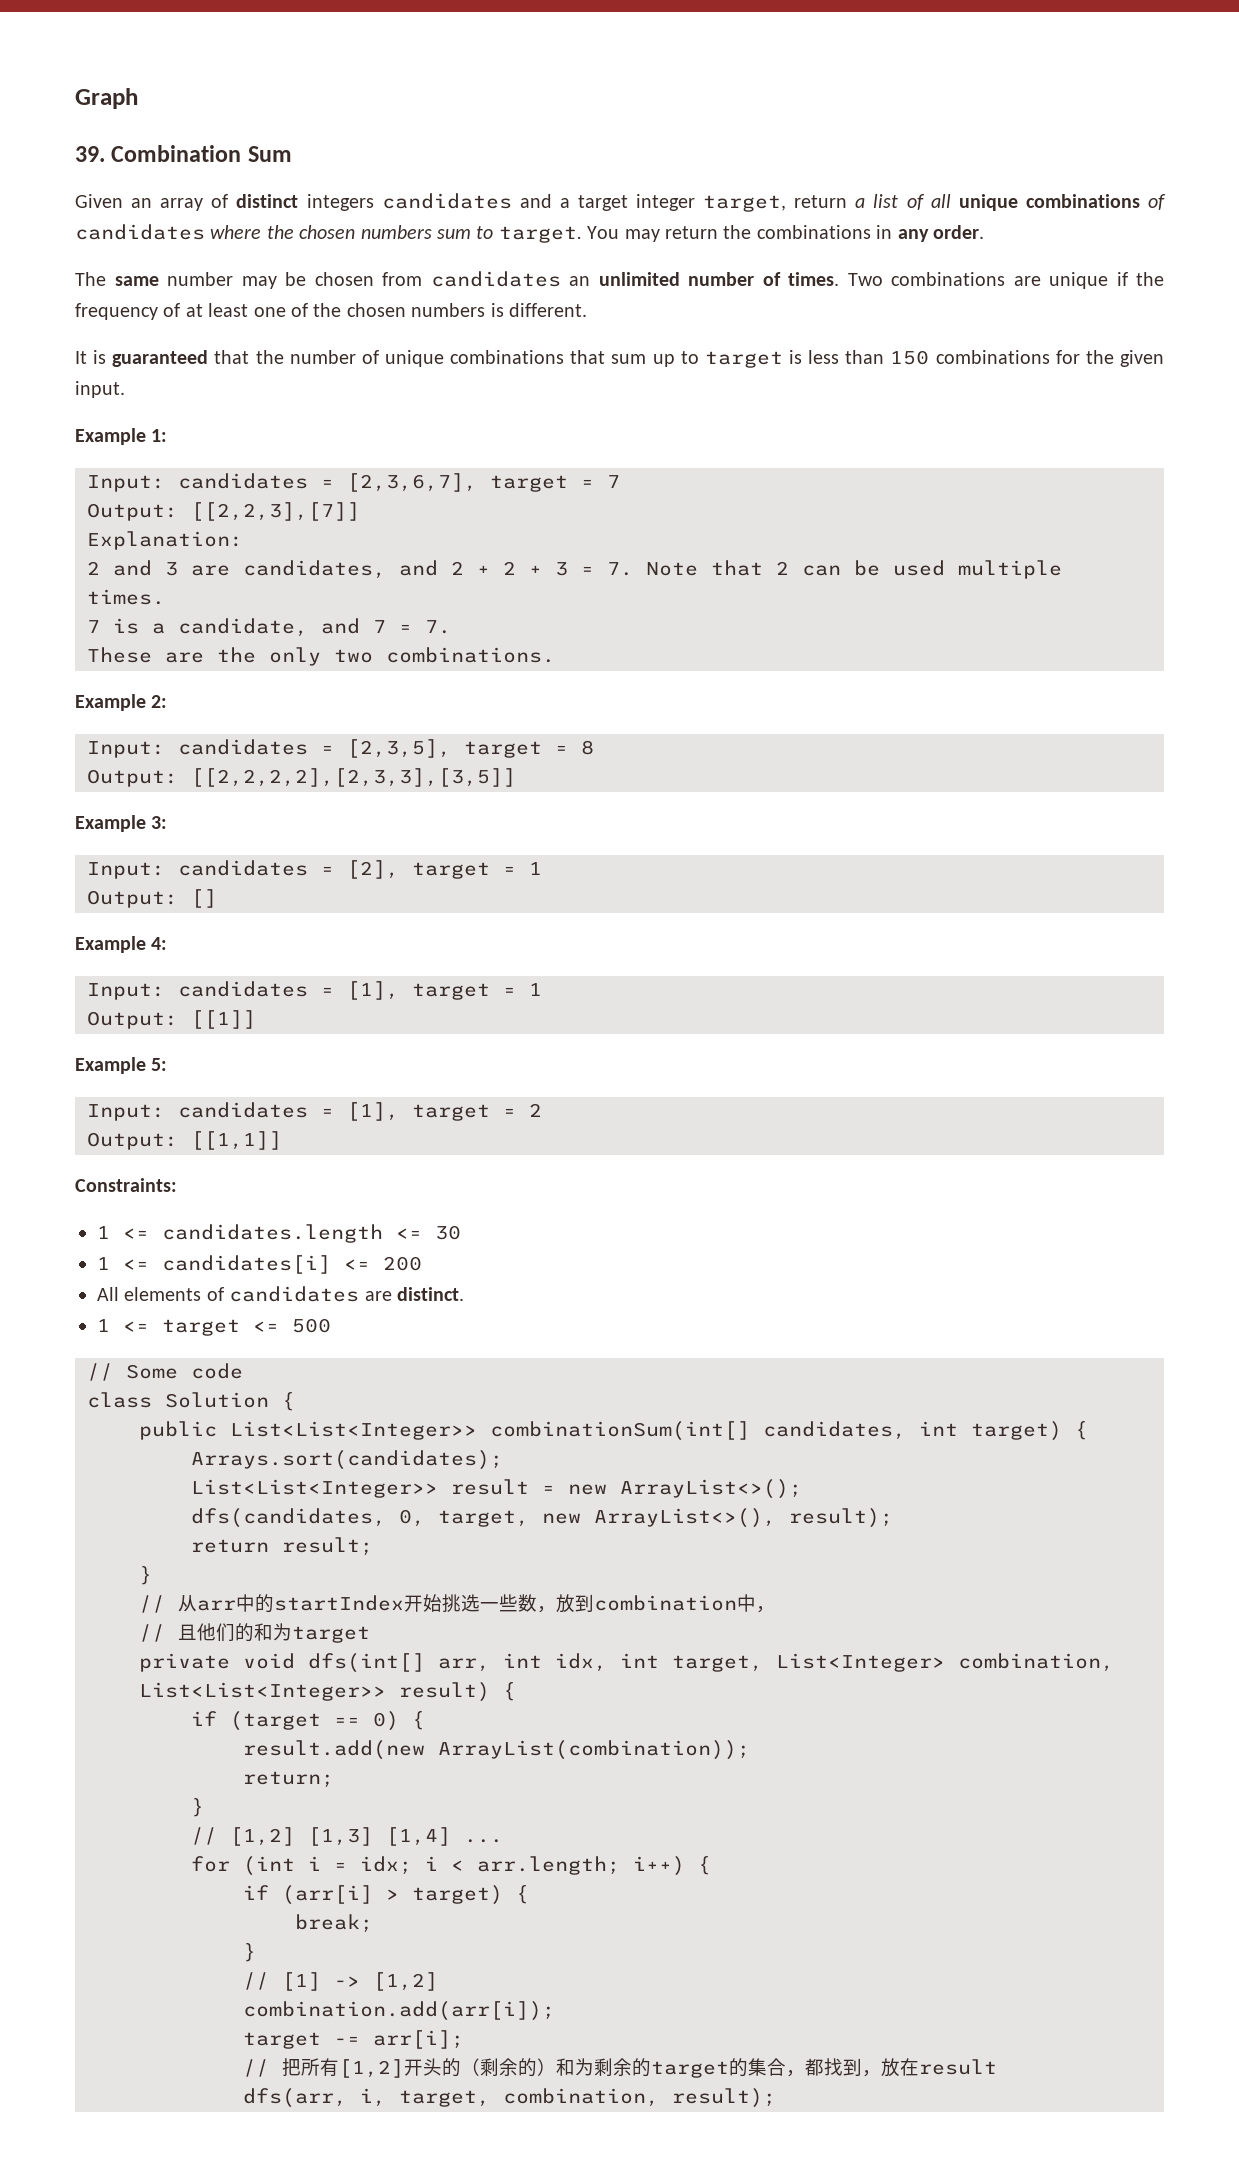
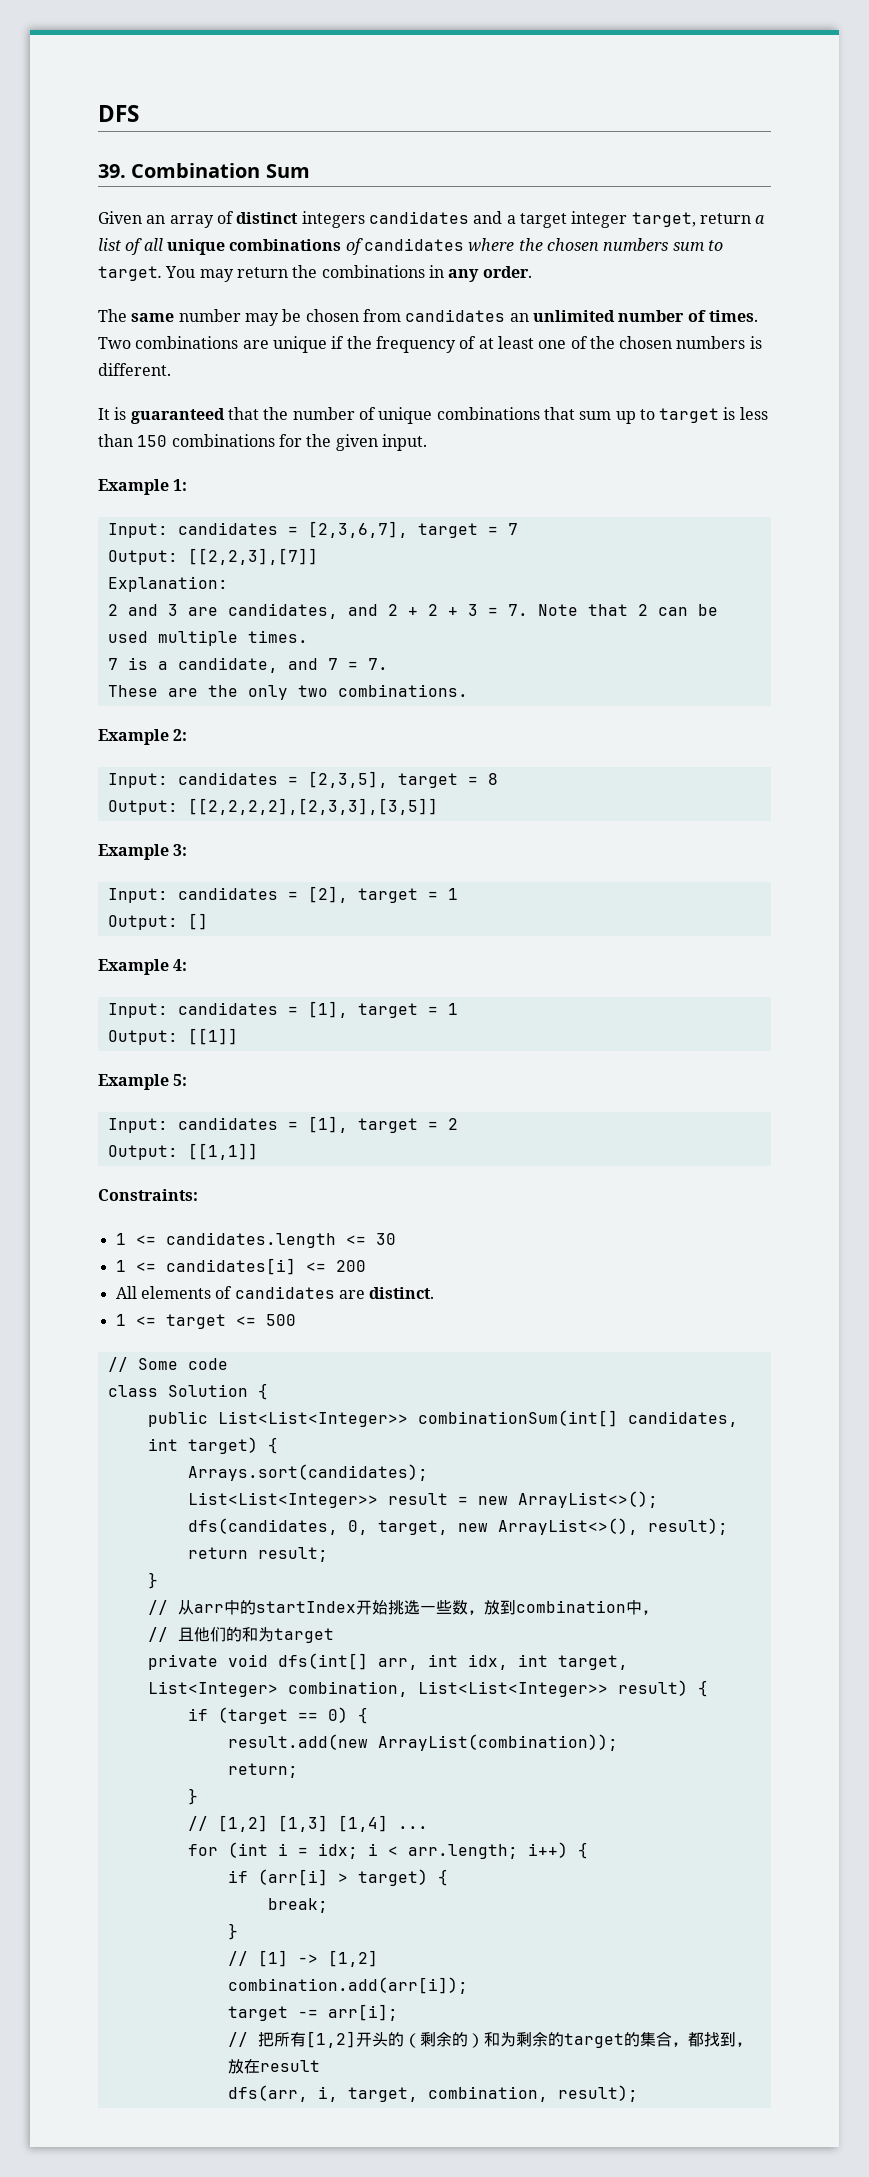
- Graph
+ DFS

